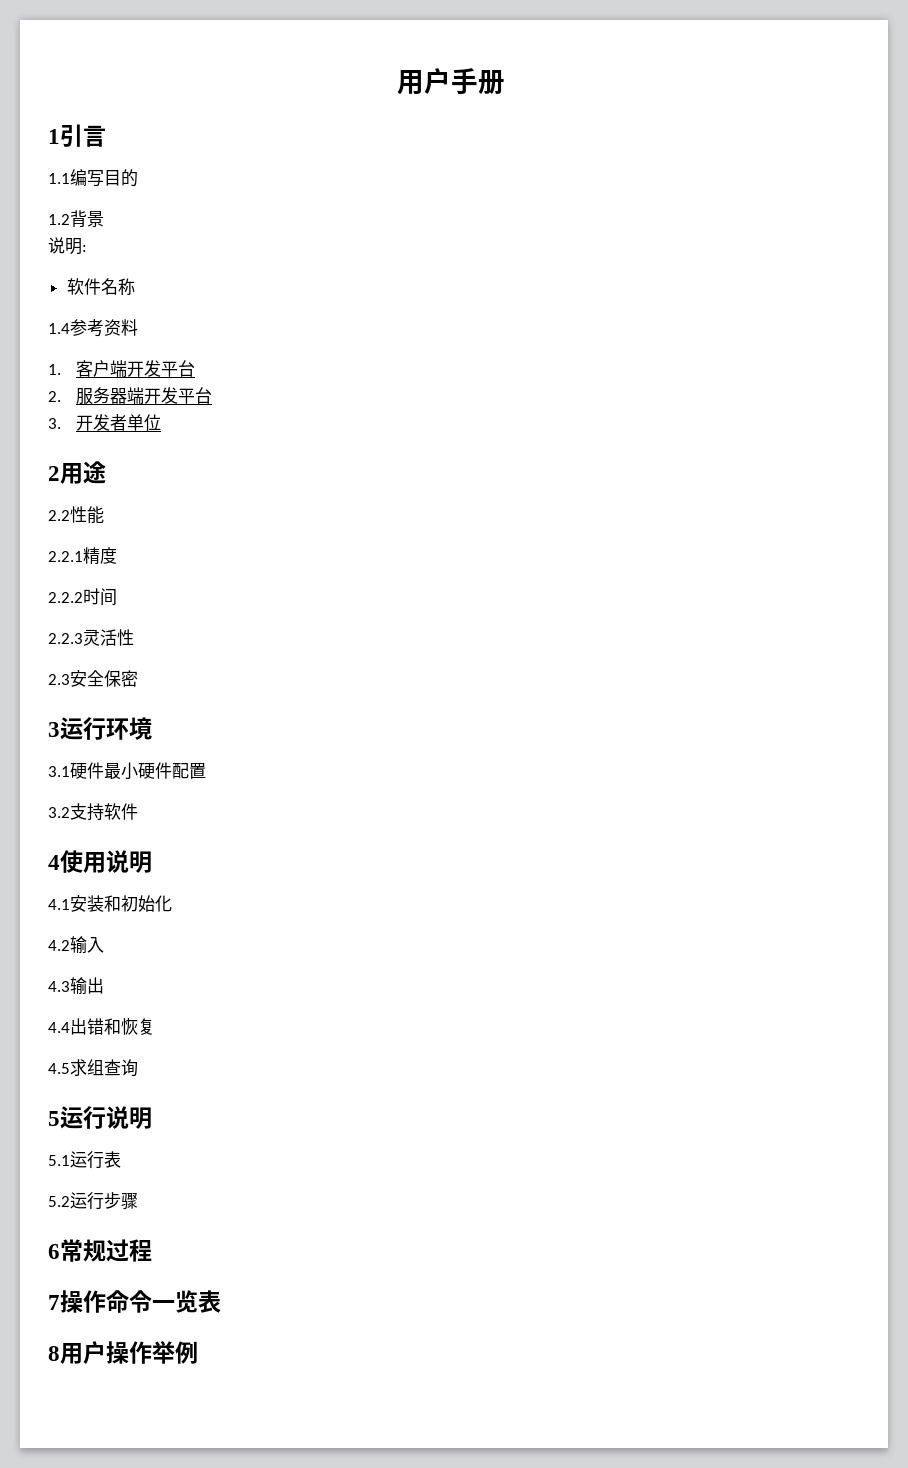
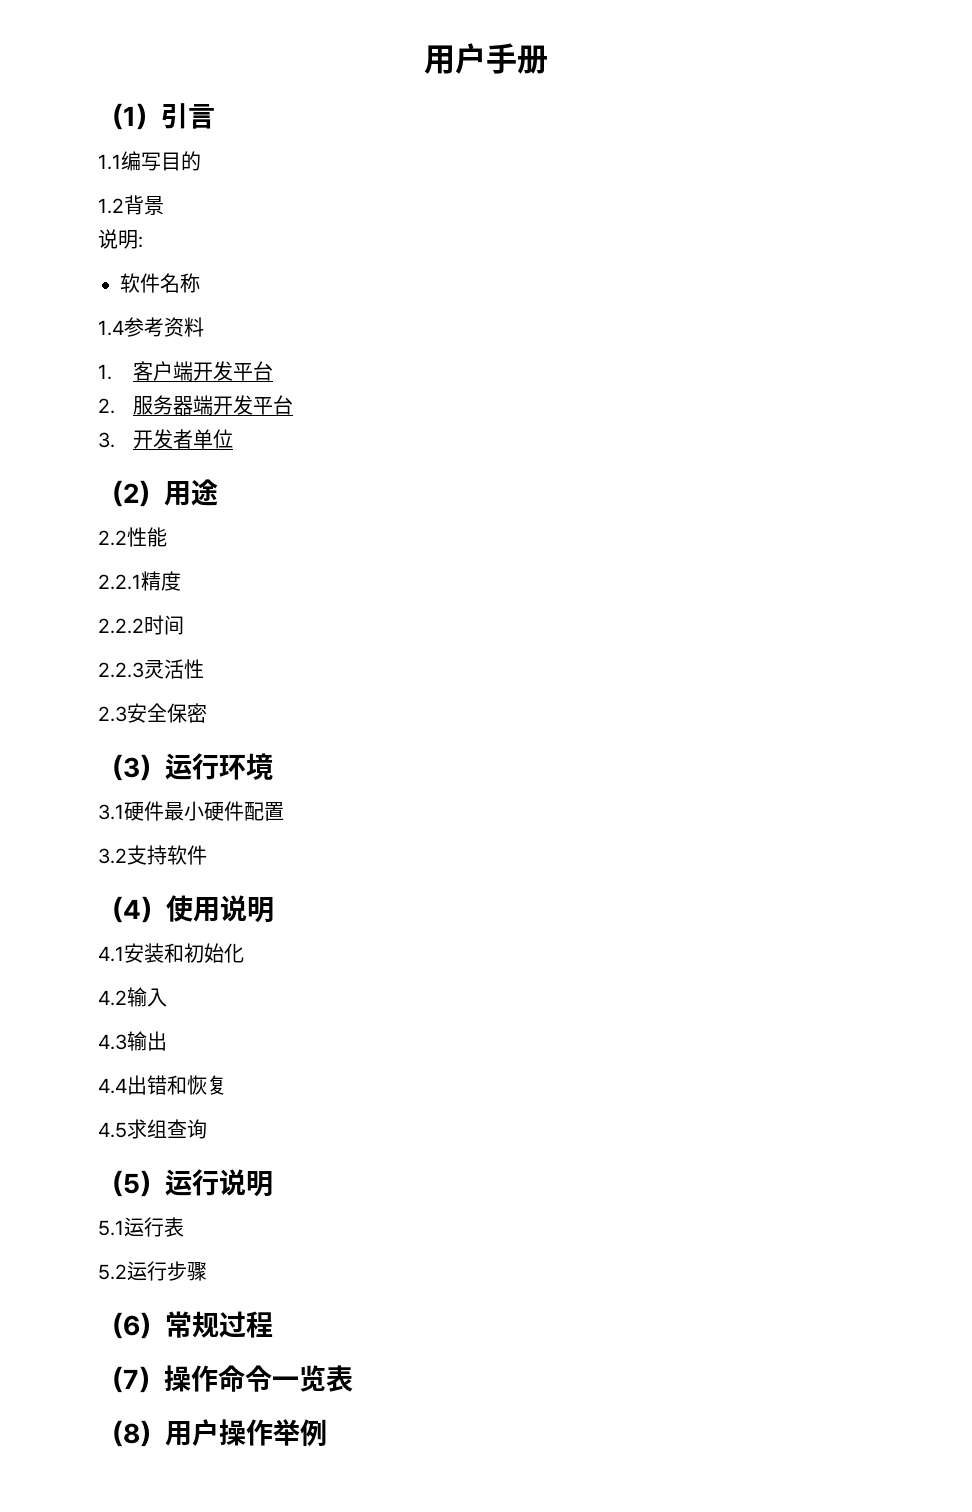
- 1引言
+ （1）引言
- 2用途
+ （2）用途
- 3运行环境
+ （3）运行环境
- 4使用说明
+ （4）使用说明
- 5运行说明
+ （5）运行说明
- 6常规过程
+ （6）常规过程
- 7操作命令一览表
+ （7）操作命令一览表
- 8用户操作举例
+ （8）用户操作举例

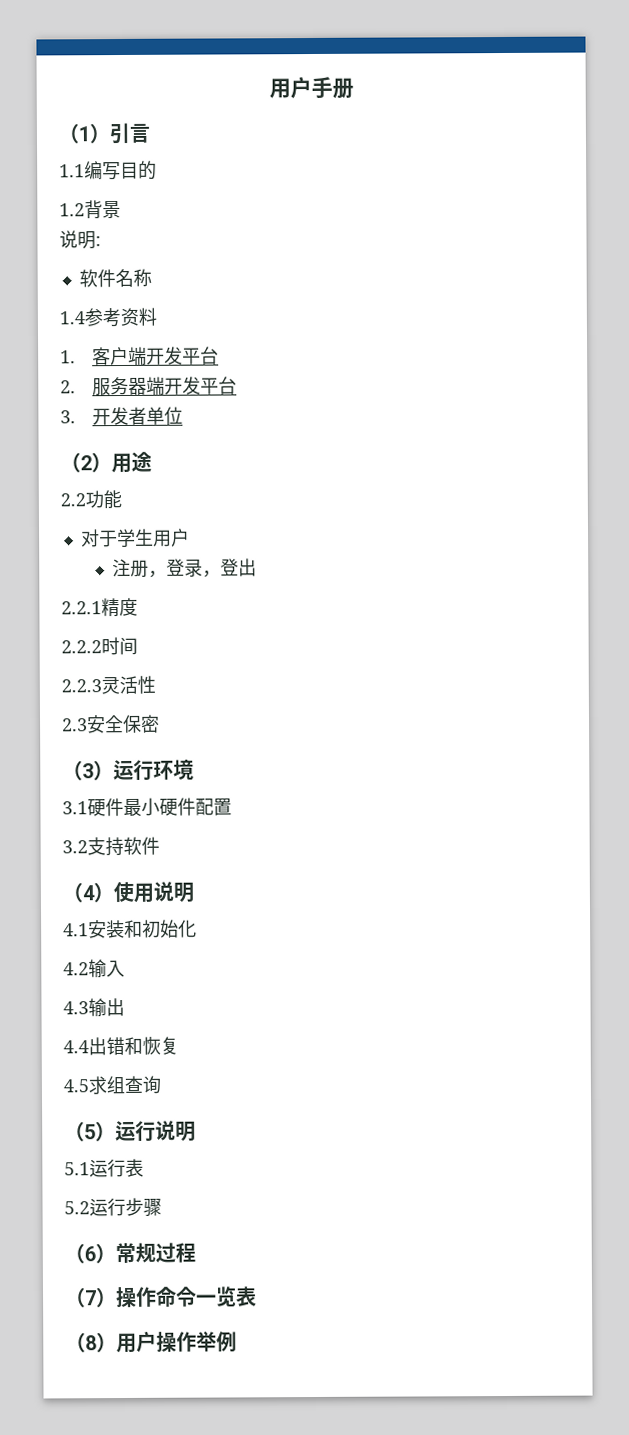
- 2.2性能
+ 2.2功能
+ 对于学生用户
+ 注册，登录，登出

